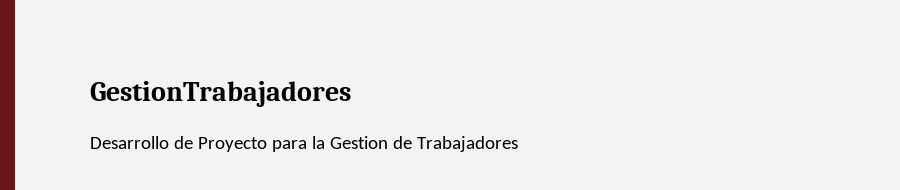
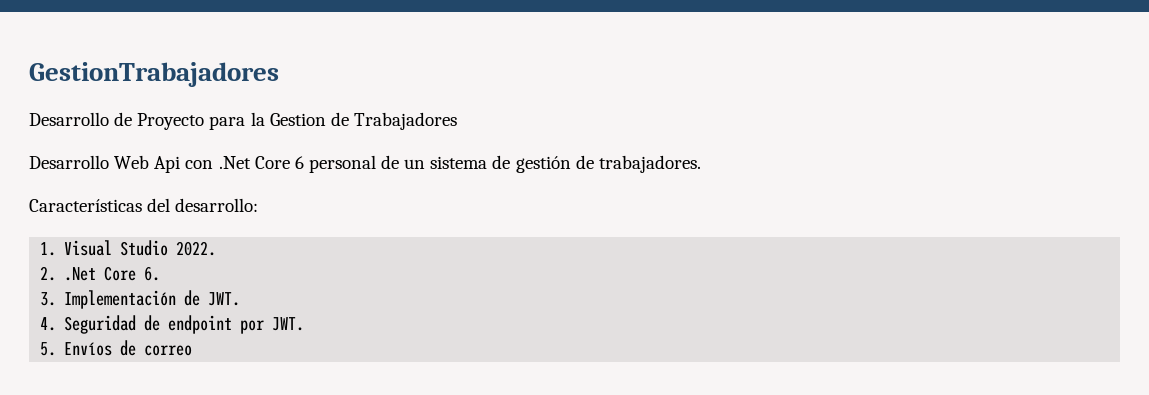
+ Desarrollo Web Api con .Net Core 6 personal de un sistema de gestión de trabajadores.
+ Características del desarrollo:
+ 1. Visual Studio 2022.
+ 2. .Net Core 6.
+ 3. Implementación de JWT.
+ 4. Seguridad de endpoint por JWT.
+ 5. Envíos de correo

